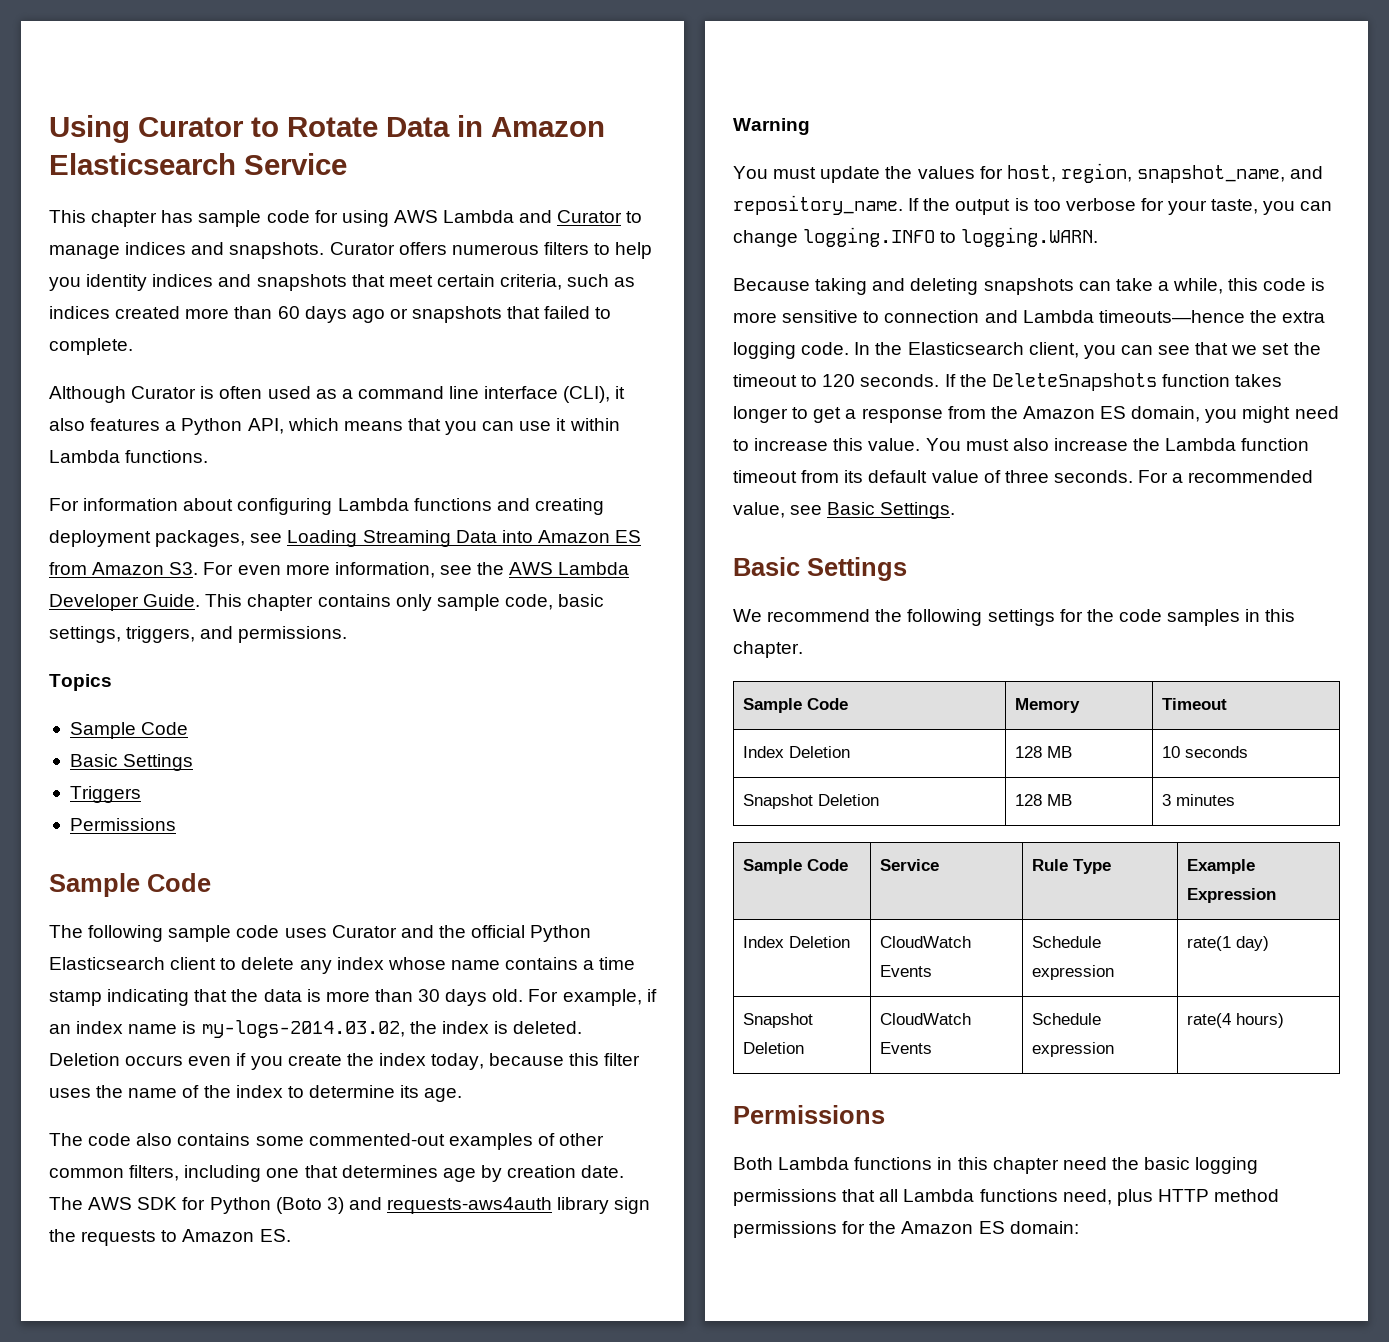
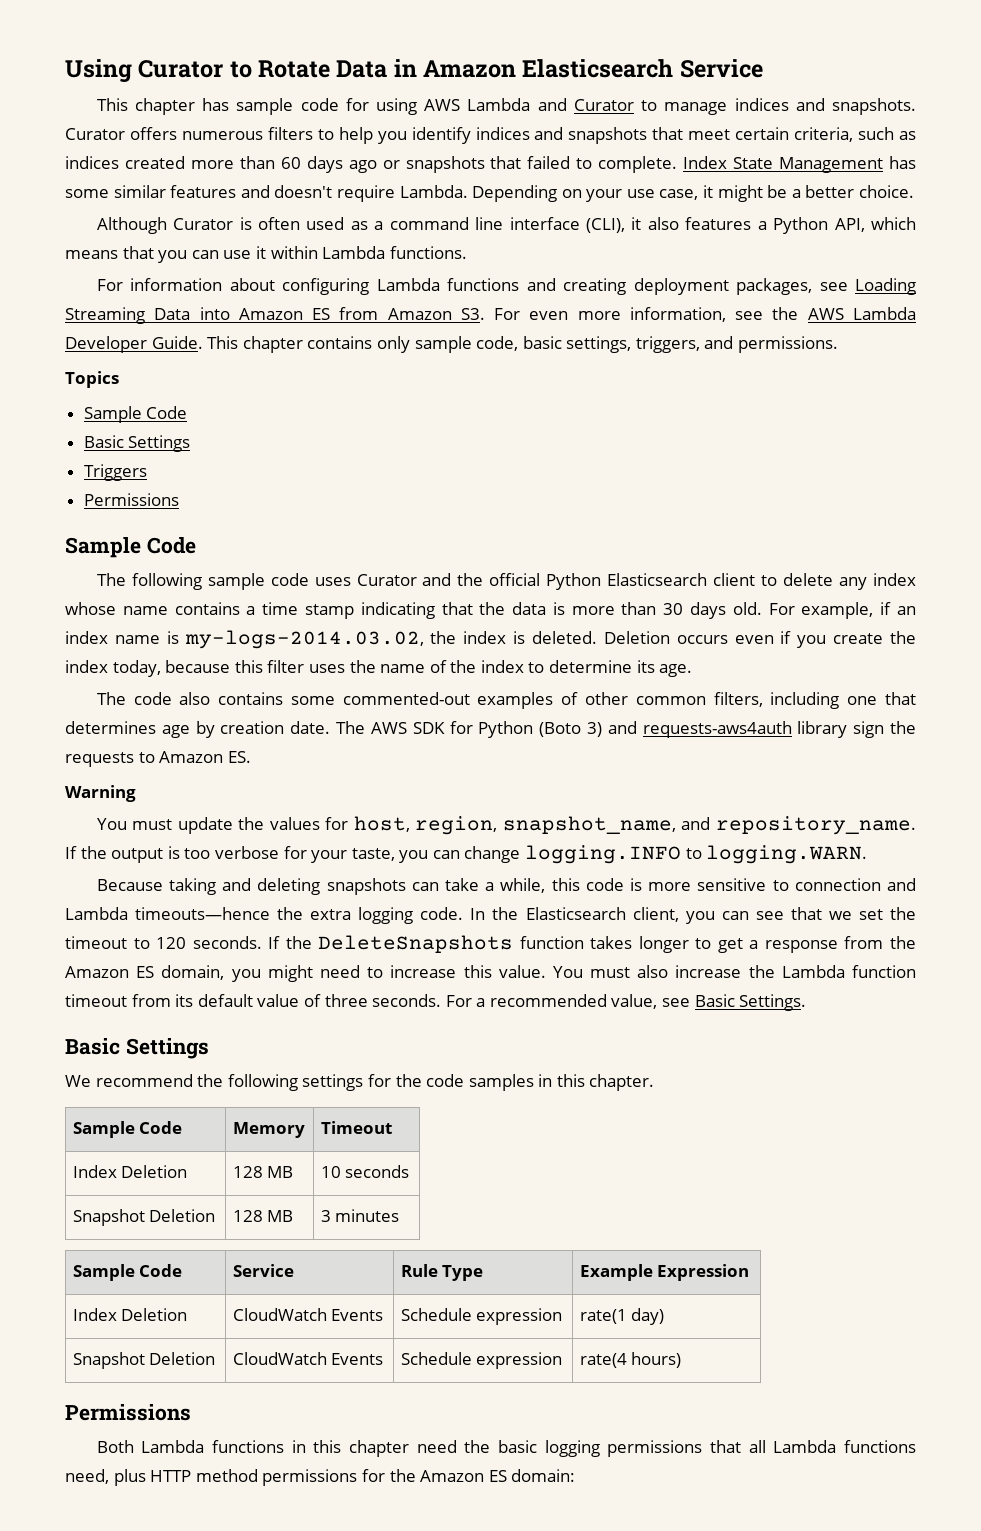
- Curator offers numerous filters to help you identity indices and snapshots that meet certain criteria, such as indices created more than 60 days ago or snapshots that failed to complete.
+ Curator offers numerous filters to help you identify indices and snapshots that meet certain criteria, such as indices created more than 60 days ago or snapshots that failed to complete. Index State Management has some similar features and doesn't require Lambda. Depending on your use case, it might be a better choice.

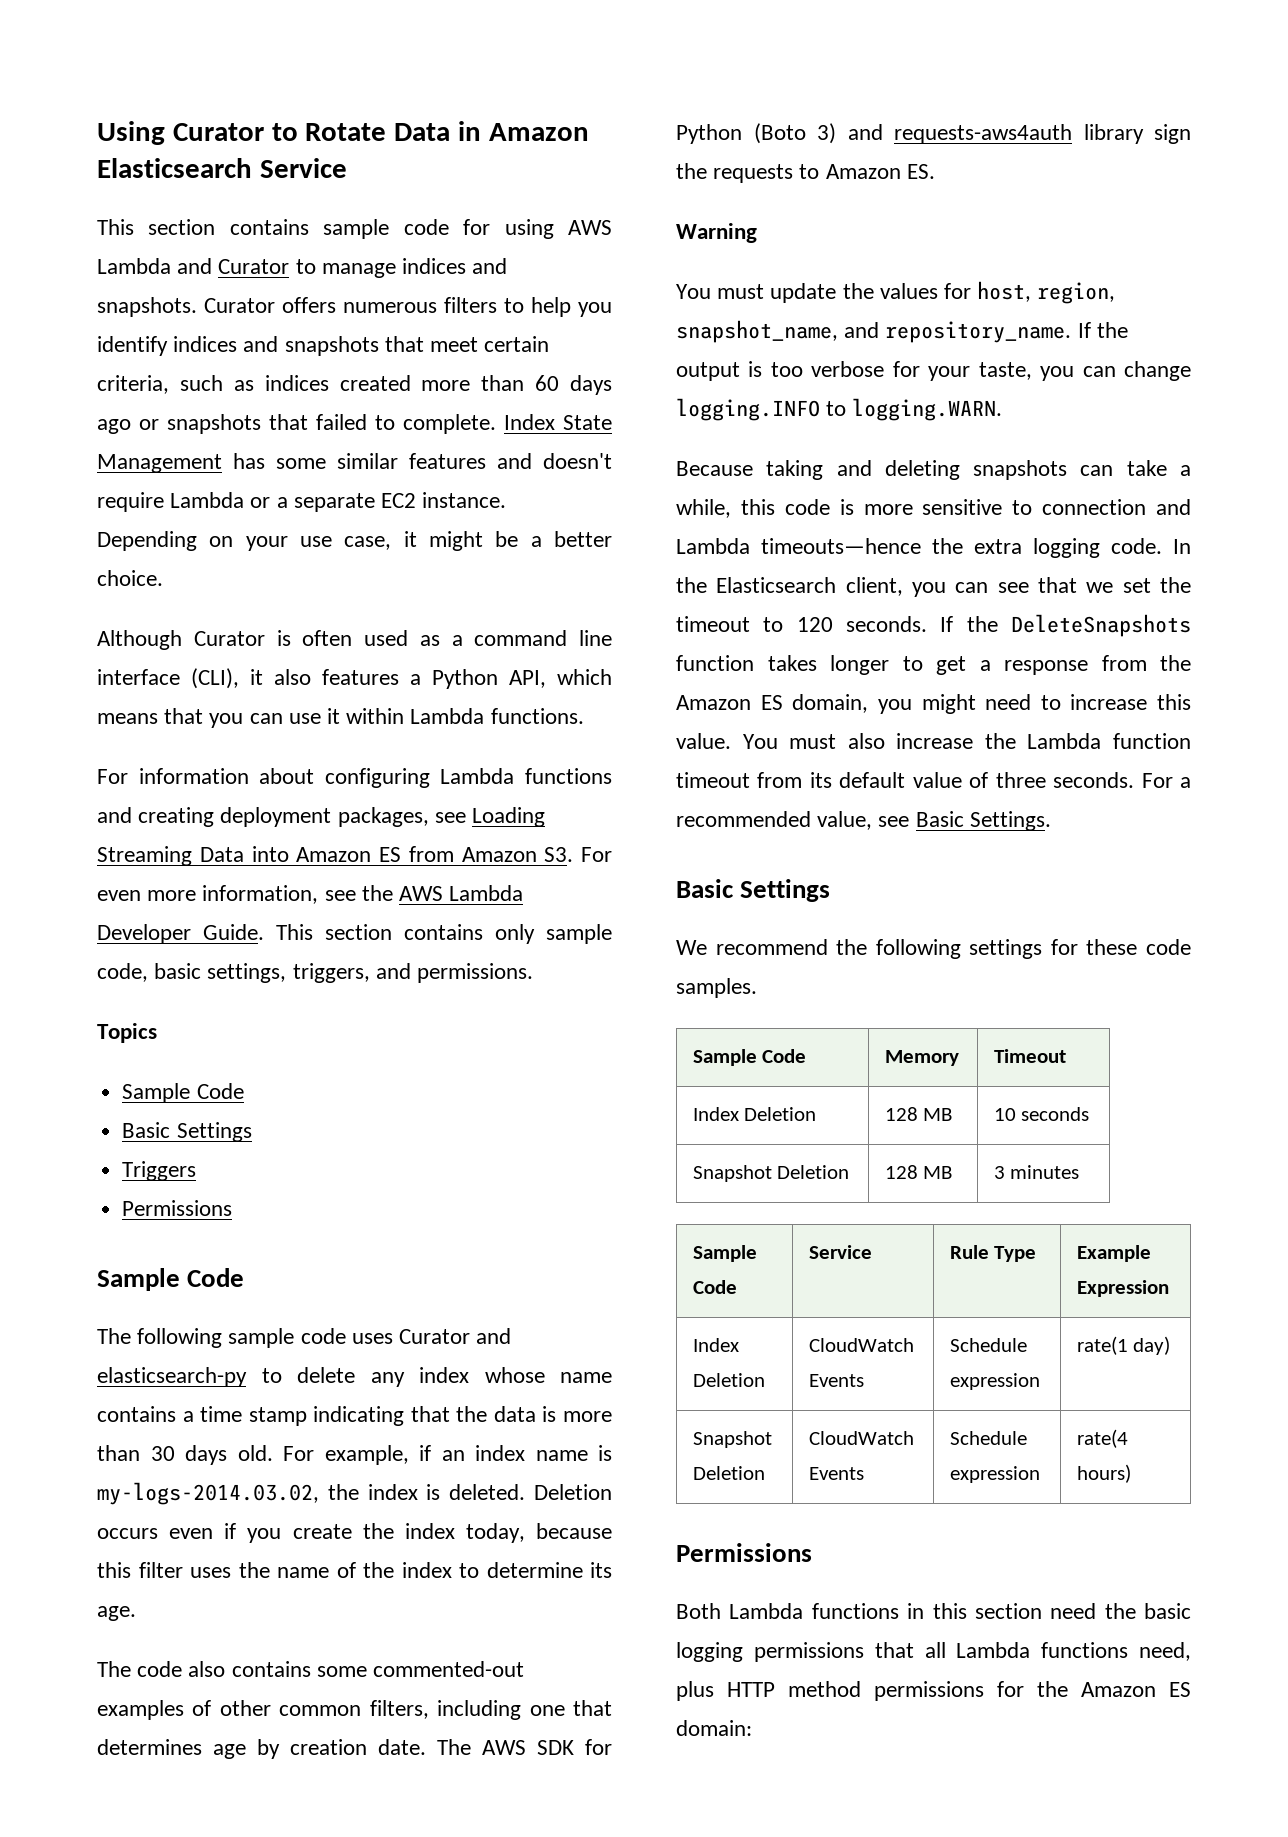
- This chapter has sample code for using AWS Lambda and Curator to manage indices and snapshots.
+ This section contains sample code for using AWS Lambda and Curator to manage indices and snapshots.
- Index State Management has some similar features and doesn't require Lambda.
+ Index State Management has some similar features and doesn't require Lambda or a separate EC2 instance.
- This chapter contains only sample code, basic settings, triggers, and permissions.
+ This section contains only sample code, basic settings, triggers, and permissions.
- The following sample code uses Curator and the official Python Elasticsearch client to delete any index whose name contains a time stamp indicating that the data is more than 30 days old.
+ The following sample code uses Curator and elasticsearch-py to delete any index whose name contains a time stamp indicating that the data is more than 30 days old.
- We recommend the following settings for the code samples in this chapter.
+ We recommend the following settings for these code samples.
- Both Lambda functions in this chapter need the basic logging permissions that all Lambda functions need, plus HTTP method permissions for the Amazon ES domain:
+ Both Lambda functions in this section need the basic logging permissions that all Lambda functions need, plus HTTP method permissions for the Amazon ES domain:

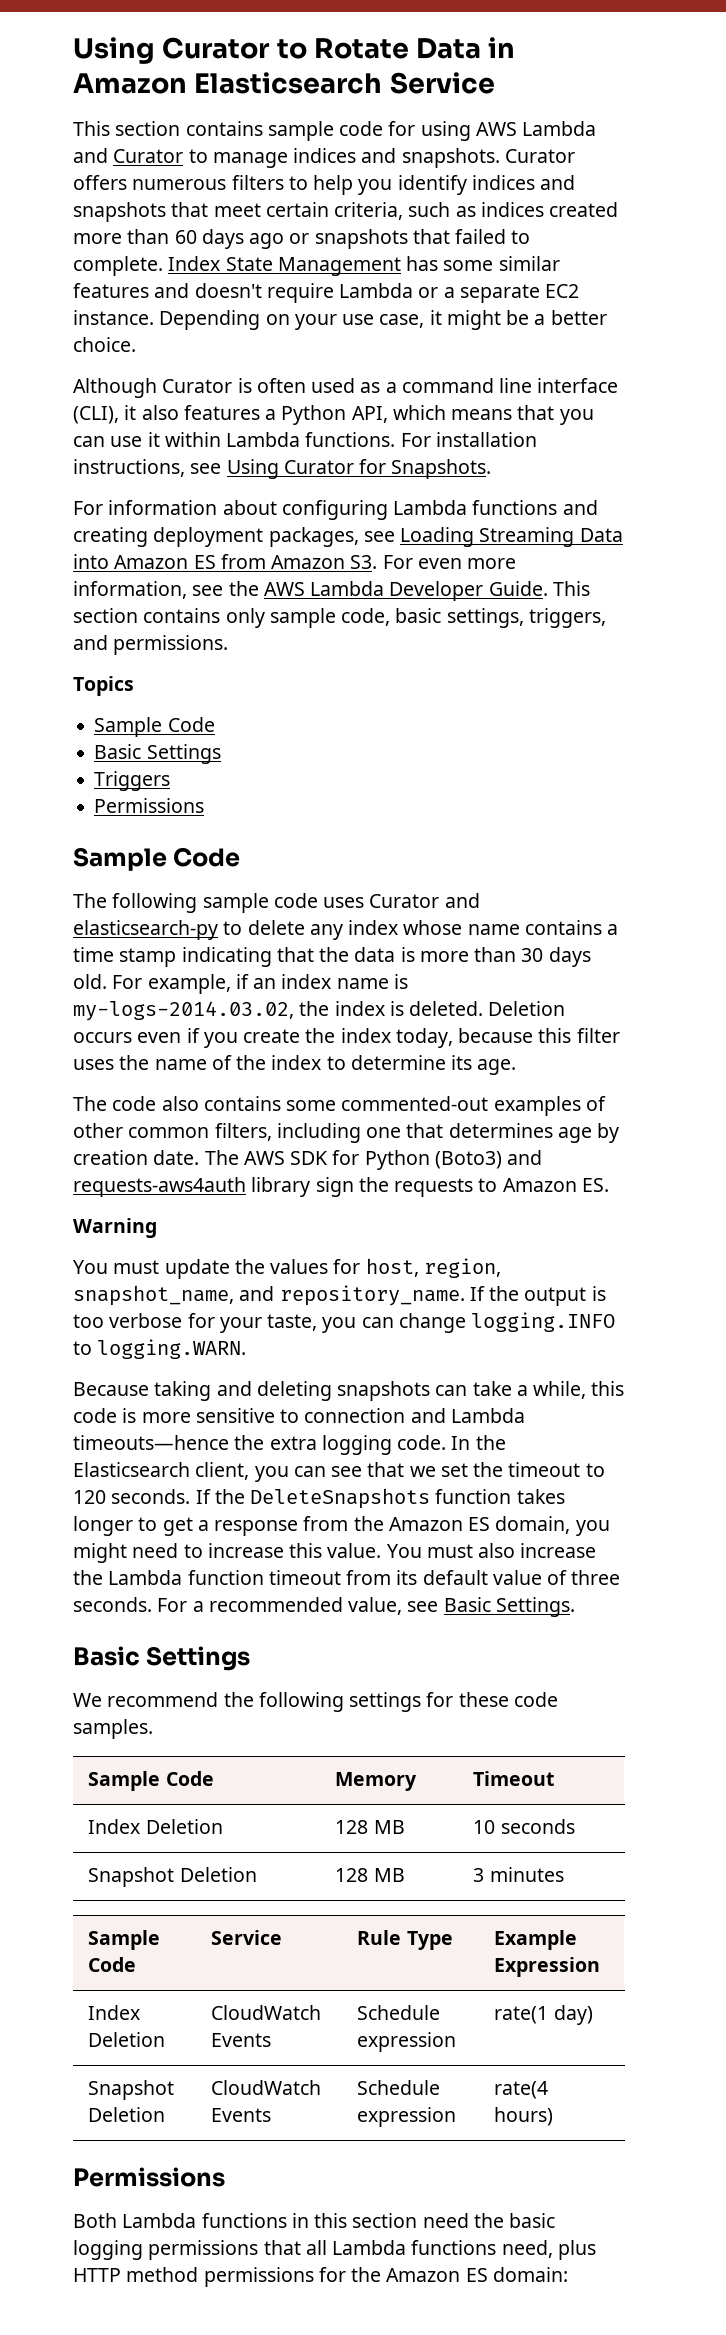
+ For installation instructions, see Using Curator for Snapshots.
- The AWS SDK for Python (Boto 3) and requests-aws4auth library sign the requests to Amazon ES.
+ The AWS SDK for Python (Boto3) and requests-aws4auth library sign the requests to Amazon ES.

